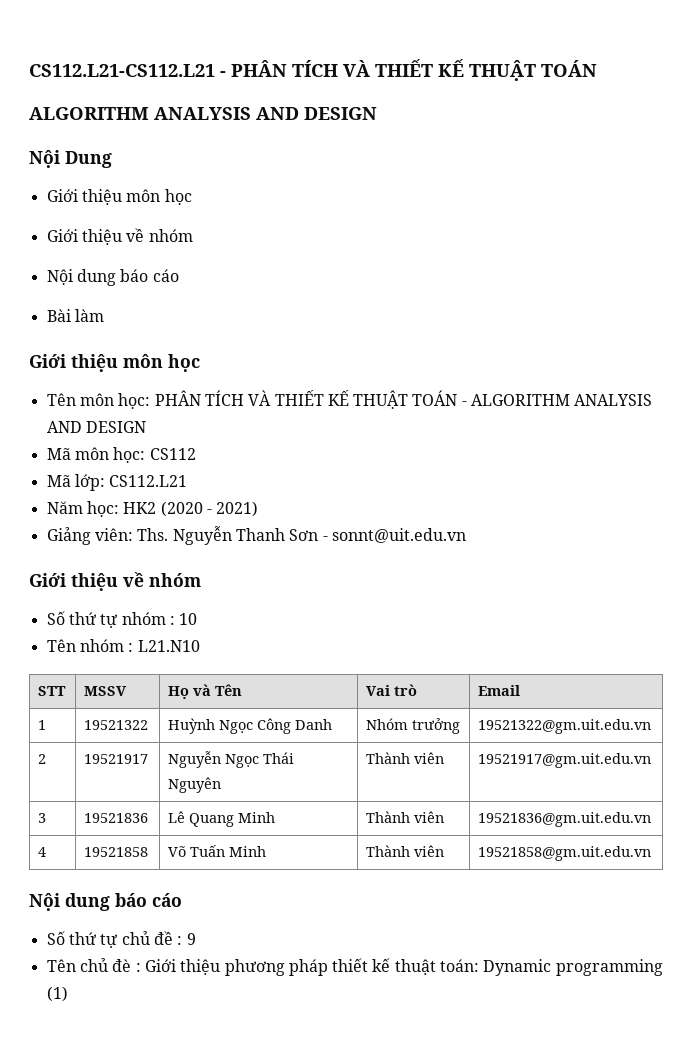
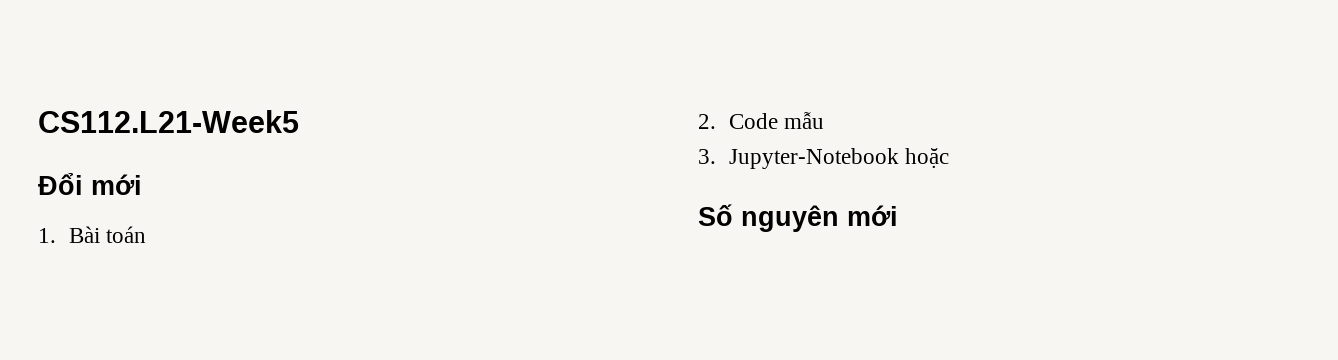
- CS112.L21-CS112.L21 - PHÂN TÍCH VÀ THIẾT KẾ THUẬT TOÁN
- ALGORITHM ANALYSIS AND DESIGN
- Nội Dung
- Giới thiệu môn học
- Giới thiệu về nhóm
- Nội dung báo cáo
- Bài làm
- Giới thiệu môn học
- Tên môn học: PHÂN TÍCH VÀ THIẾT KẾ THUẬT TOÁN - ALGORITHM ANALYSIS AND DESIGN
- Mã môn học: CS112
- Mã lớp: CS112.L21
- Năm học: HK2 (2020 - 2021)
- Giảng viên: Ths. Nguyễn Thanh Sơn - sonnt@uit.edu.vn
- Giới thiệu về nhóm
- Số thứ tự nhóm : 10
- Tên nhóm : L21.N10
- STT | MSSV | Họ và Tên | Vai trò | Email
- 1 | 19521322 | Huỳnh Ngọc Công Danh | Nhóm trưởng | 19521322@gm.uit.edu.vn
- 2 | 19521917 | Nguyễn Ngọc Thái Nguyên | Thành viên | 19521917@gm.uit.edu.vn
- 3 | 19521836 | Lê Quang Minh | Thành viên | 19521836@gm.uit.edu.vn
- 4 | 19521858 | Võ Tuấn Minh | Thành viên | 19521858@gm.uit.edu.vn
- Nội dung báo cáo
- Số thứ tự chủ đề : 9
- Tên chủ đè : Giới thiệu phương pháp thiết kế thuật toán: Dynamic programming (1)
+ CS112.L21-Week5
+ Đổi mới
+ 1. Bài toán
+ 2. Code mẫu
+ 3. Jupyter-Notebook hoặc
+ Số nguyên mới

